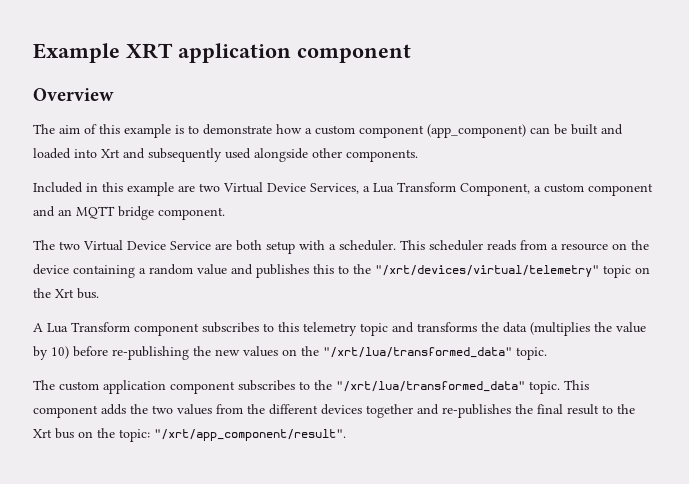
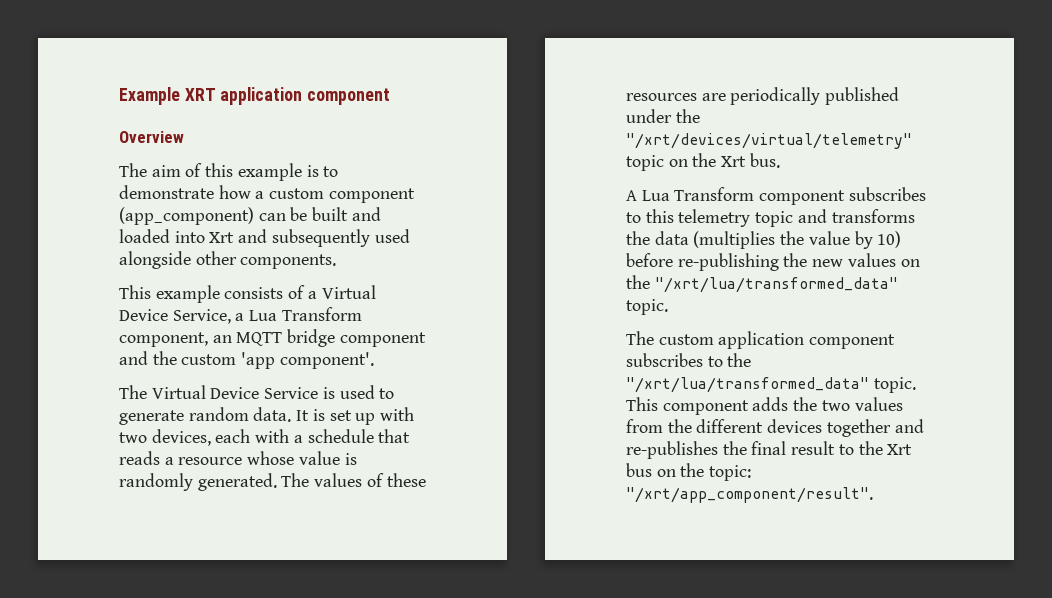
- Included in this example are two Virtual Device Services, a Lua Transform Component, a custom component and an MQTT bridge component.
- The two Virtual Device Service are both setup with a scheduler. This scheduler reads from a resource on the device containing a random value and publishes this to the "/xrt/devices/virtual/telemetry" topic on the Xrt bus.
+ This example consists of a Virtual Device Service, a Lua Transform component, an MQTT bridge component and the custom 'app component'.
+ The Virtual Device Service is used to generate random data. It is set up with two devices, each with a schedule that reads a resource whose value is randomly generated. The values of these resources are periodically published under the "/xrt/devices/virtual/telemetry" topic on the Xrt bus.

